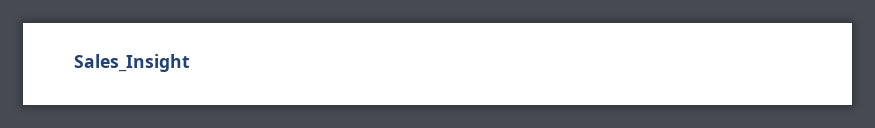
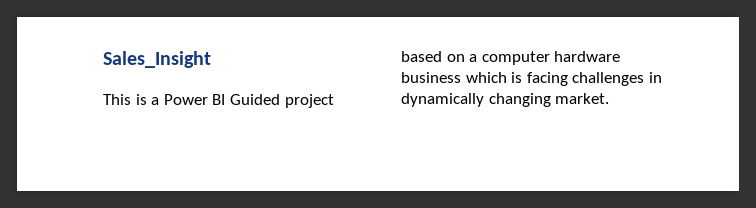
+ This is a Power BI Guided project based on a computer hardware business which is facing challenges in dynamically changing market.

